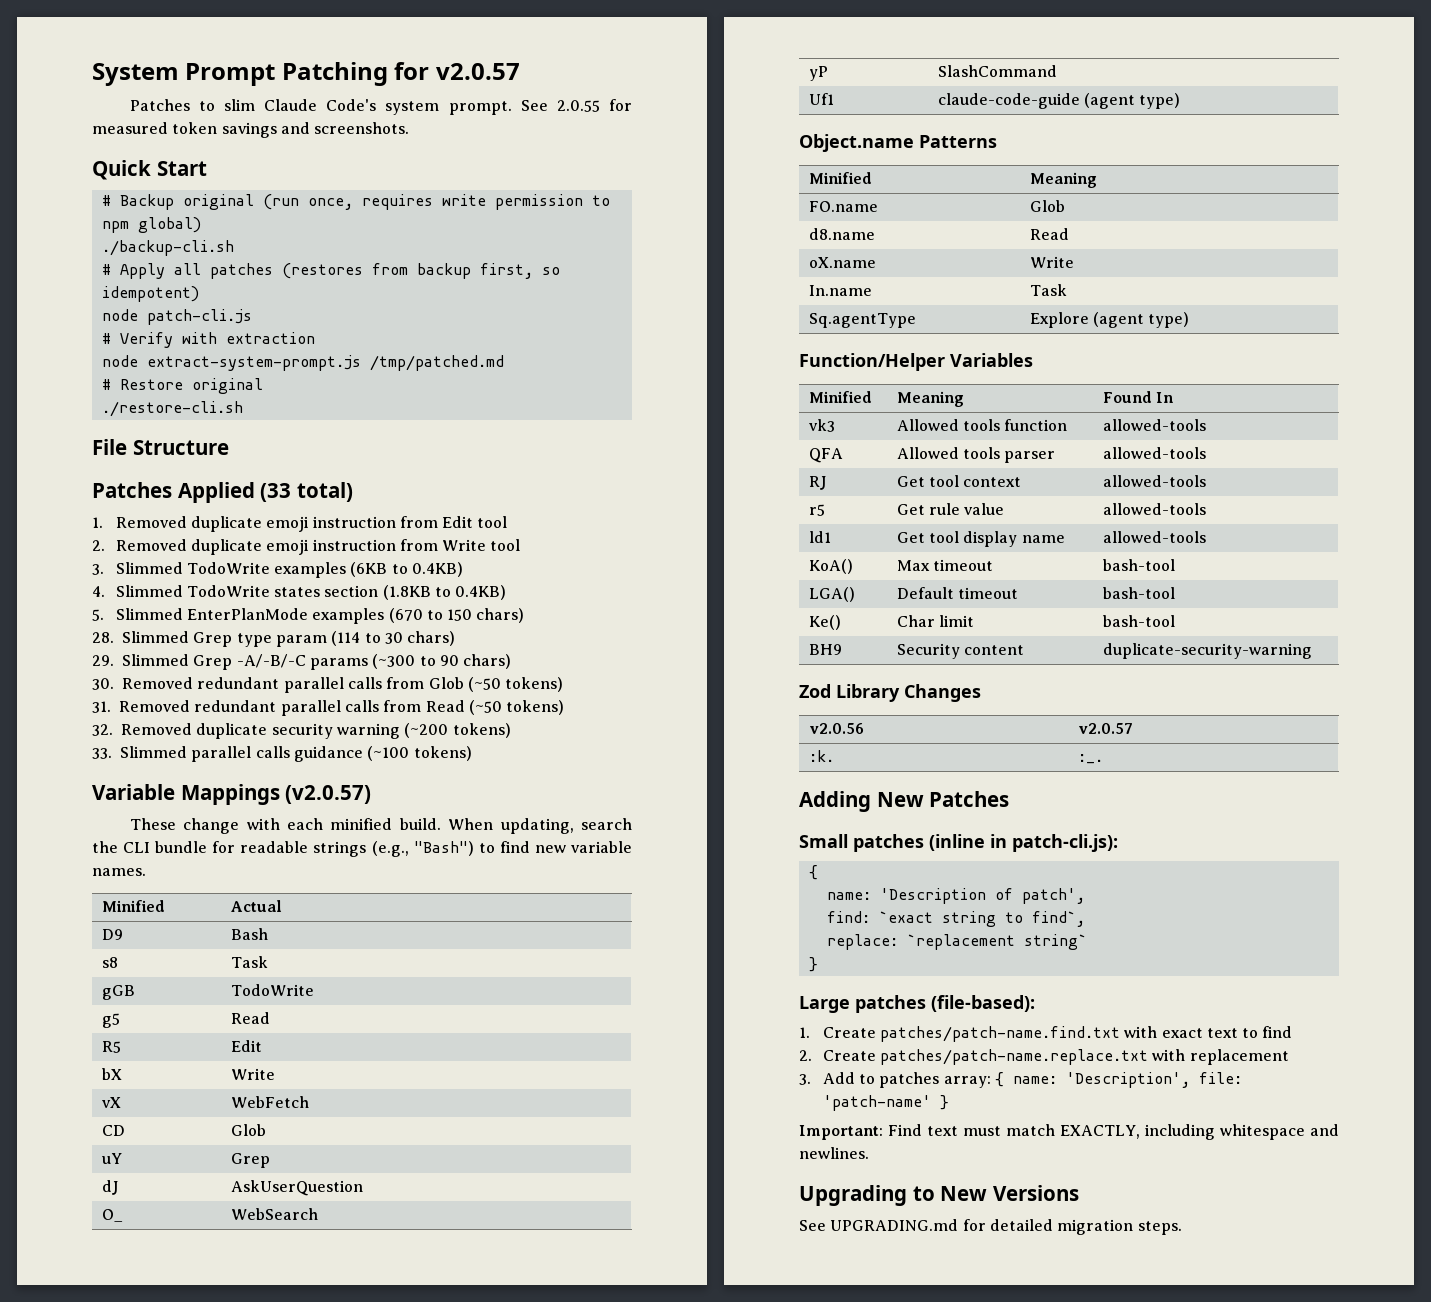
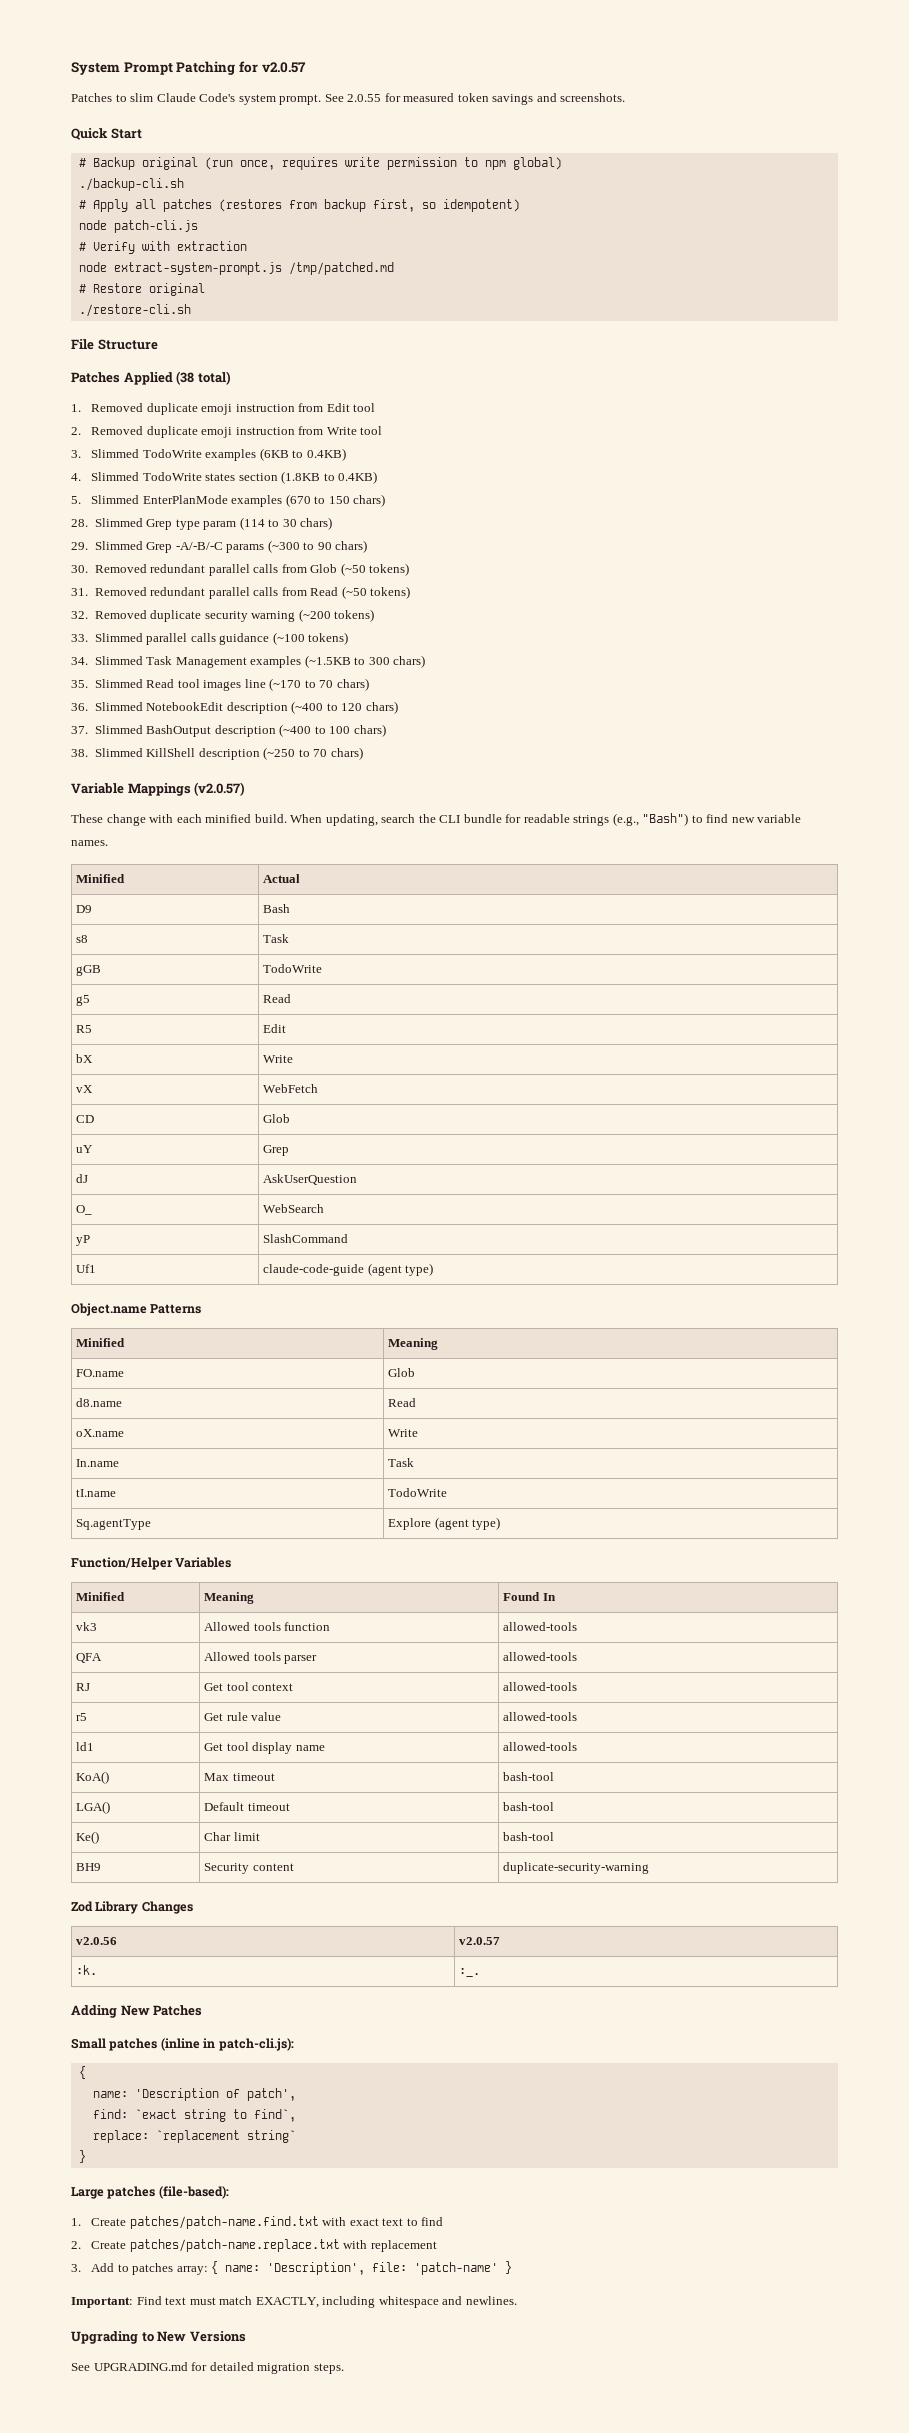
- Patches Applied (33 total)
+ Patches Applied (38 total)
+ 34. Slimmed Task Management examples (~1.5KB to 300 chars)
+ 35. Slimmed Read tool images line (~170 to 70 chars)
+ 36. Slimmed NotebookEdit description (~400 to 120 chars)
+ 37. Slimmed BashOutput description (~400 to 100 chars)
+ 38. Slimmed KillShell description (~250 to 70 chars)
+ tI.name | TodoWrite

